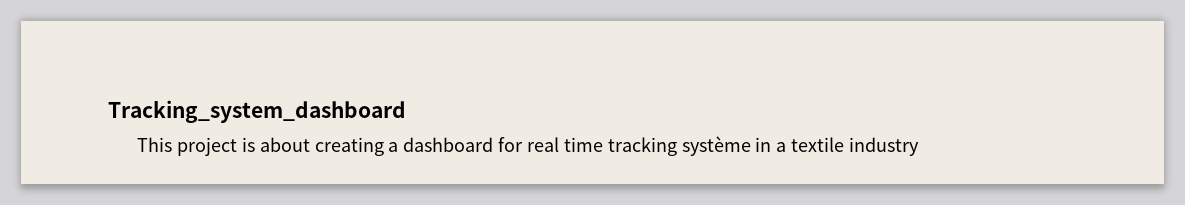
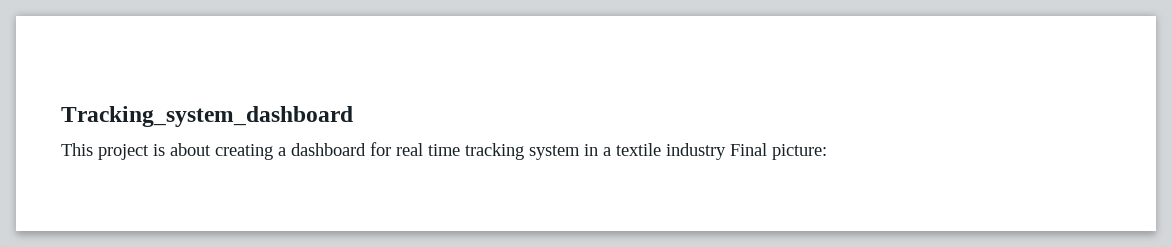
- This project is about creating a dashboard for real time tracking système in a textile industry
+ This project is about creating a dashboard for real time tracking system in a textile industry Final picture:

